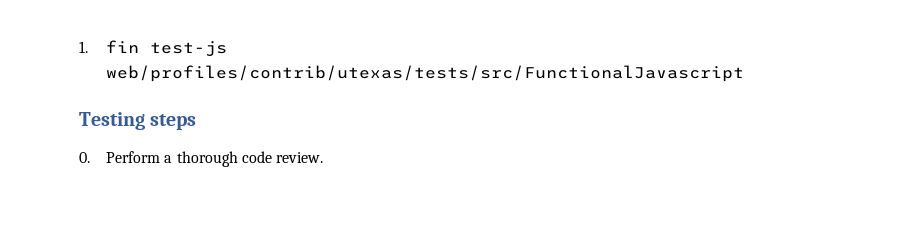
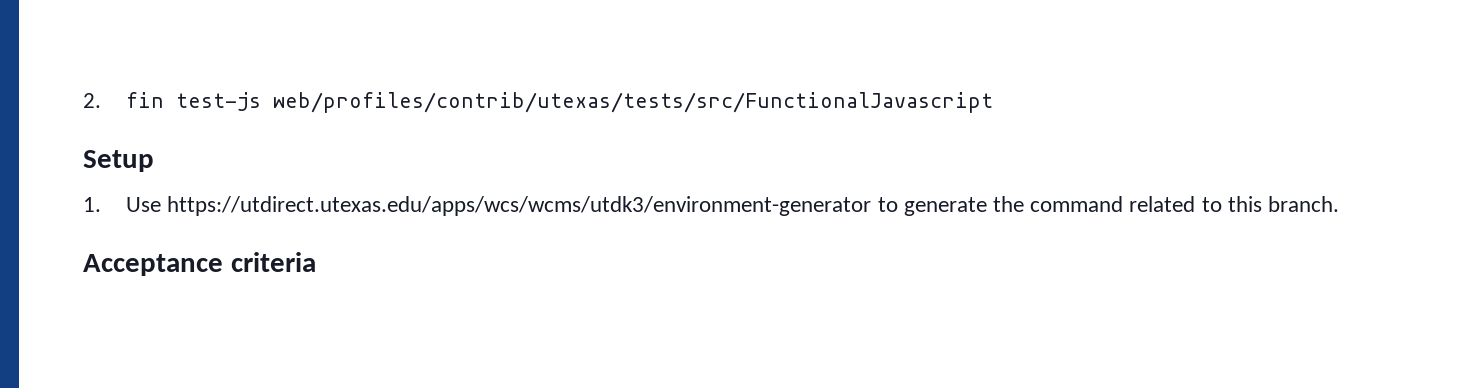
- 1. fin test-js web/profiles/contrib/utexas/tests/src/FunctionalJavascript
+ 2. fin test-js web/profiles/contrib/utexas/tests/src/FunctionalJavascript
- Testing steps
- 0. Perform a thorough code review.
+ Setup
+ 1. Use https://utdirect.utexas.edu/apps/wcs/wcms/utdk3/environment-generator to generate the command related to this branch.
+ Acceptance criteria

